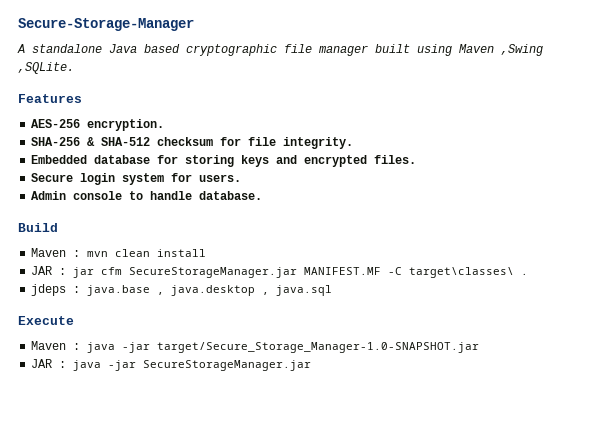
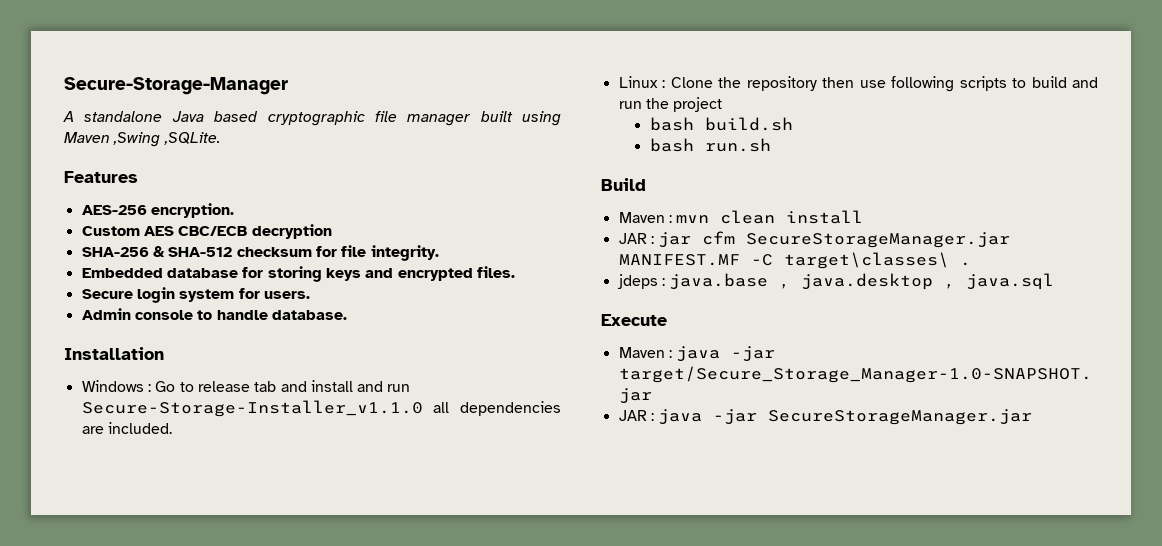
+ Custom AES CBC/ECB decryption
+ Installation
+ Windows : Go to release tab and install and run Secure-Storage-Installer_v1.1.0 all dependencies are included.
+ Linux : Clone the repository then use following scripts to build and run the project
+ bash build.sh
+ bash run.sh

